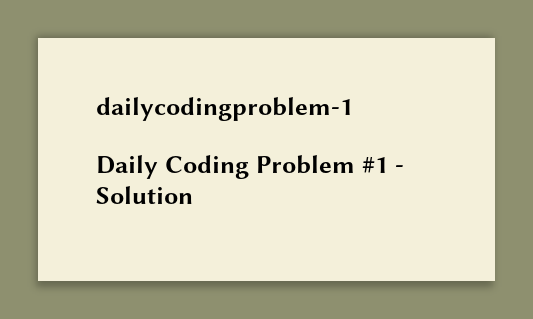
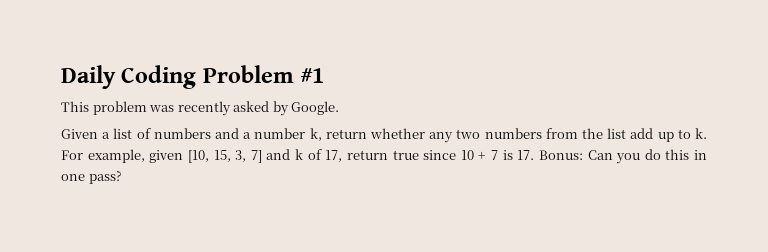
- dailycodingproblem-1
- Daily Coding Problem #1 - Solution
+ Daily Coding Problem #1
+ This problem was recently asked by Google.
+ Given a list of numbers and a number k, return whether any two numbers from the list add up to k. For example, given [10, 15, 3, 7] and k of 17, return true since 10 + 7 is 17. Bonus: Can you do this in one pass?

